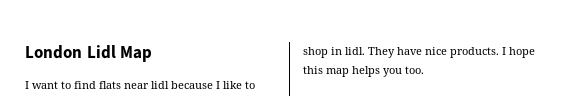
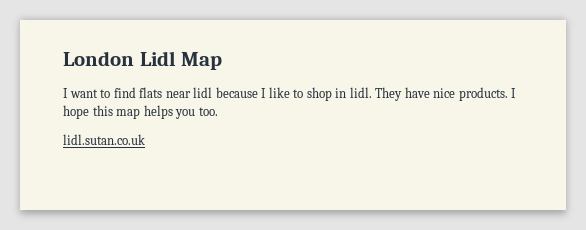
+ lidl.sutan.co.uk

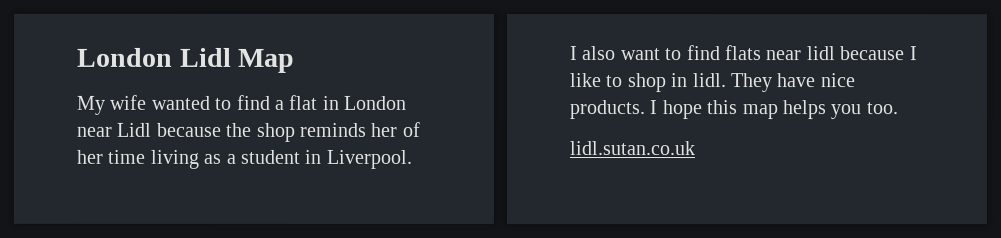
- I want to find flats near lidl because I like to shop in lidl.
+ My wife wanted to find a flat in London near Lidl because the shop reminds her of her time living as a student in Liverpool.
+ I also want to find flats near lidl because I like to shop in lidl.

